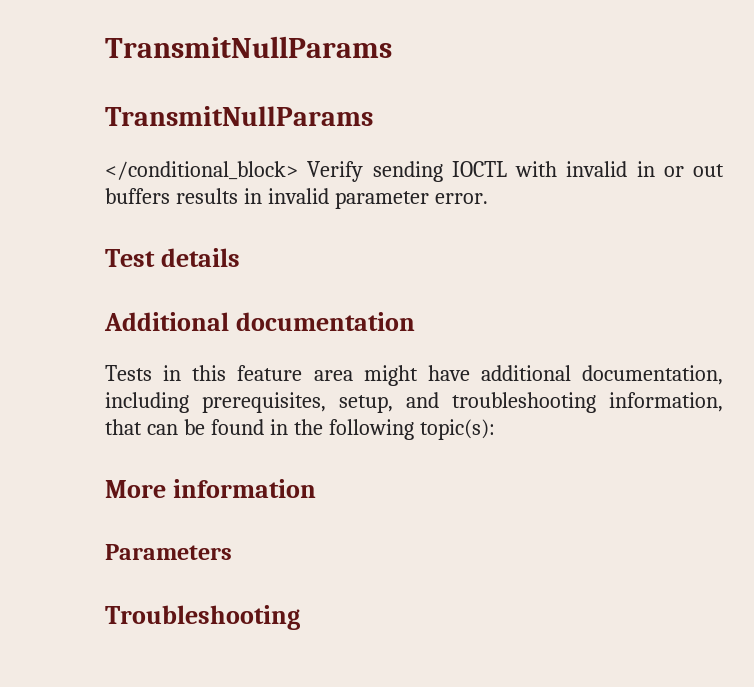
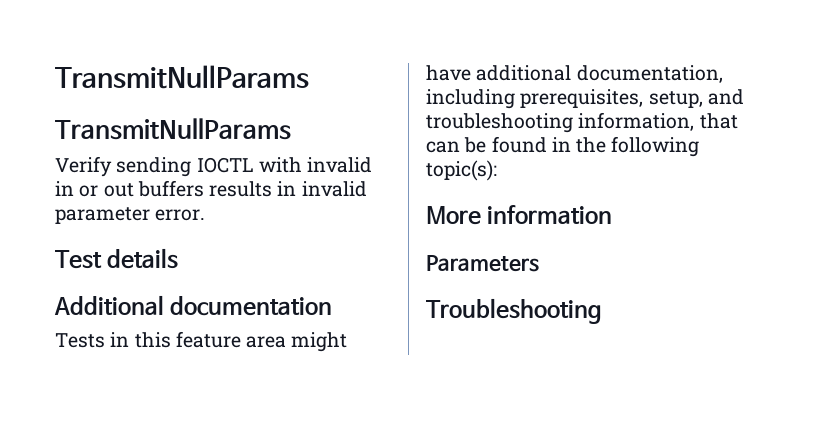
- </conditional_block> Verify sending IOCTL with invalid in or out buffers results in invalid parameter error.
+ Verify sending IOCTL with invalid in or out buffers results in invalid parameter error.

